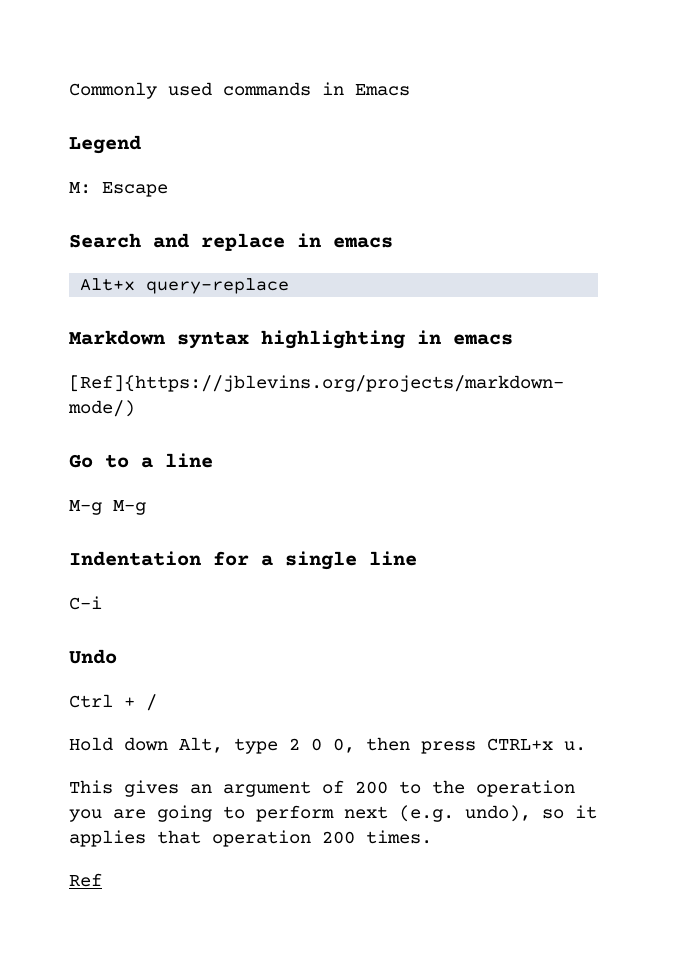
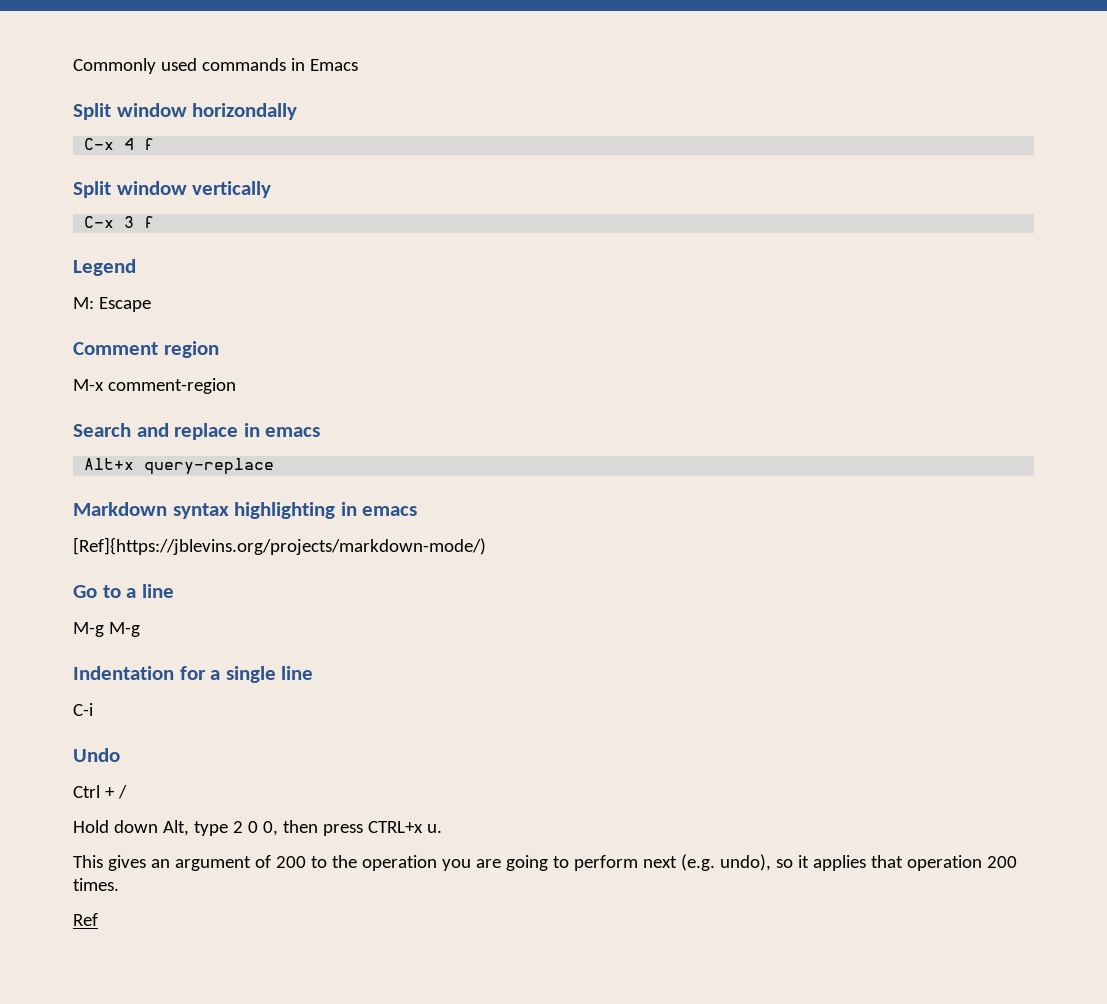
+ Split window horizondally
+ C-x 4 f
+ Split window vertically
+ C-x 3 f
+ Comment region
+ M-x comment-region

